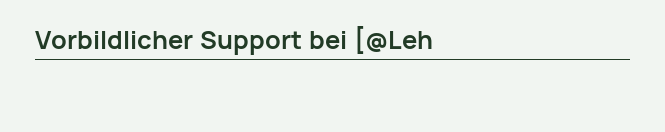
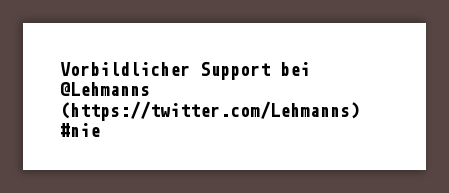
- Vorbildlicher Support bei [@Leh
+ Vorbildlicher Support bei @Lehmanns (https://twitter.com/Lehmanns) #nie

